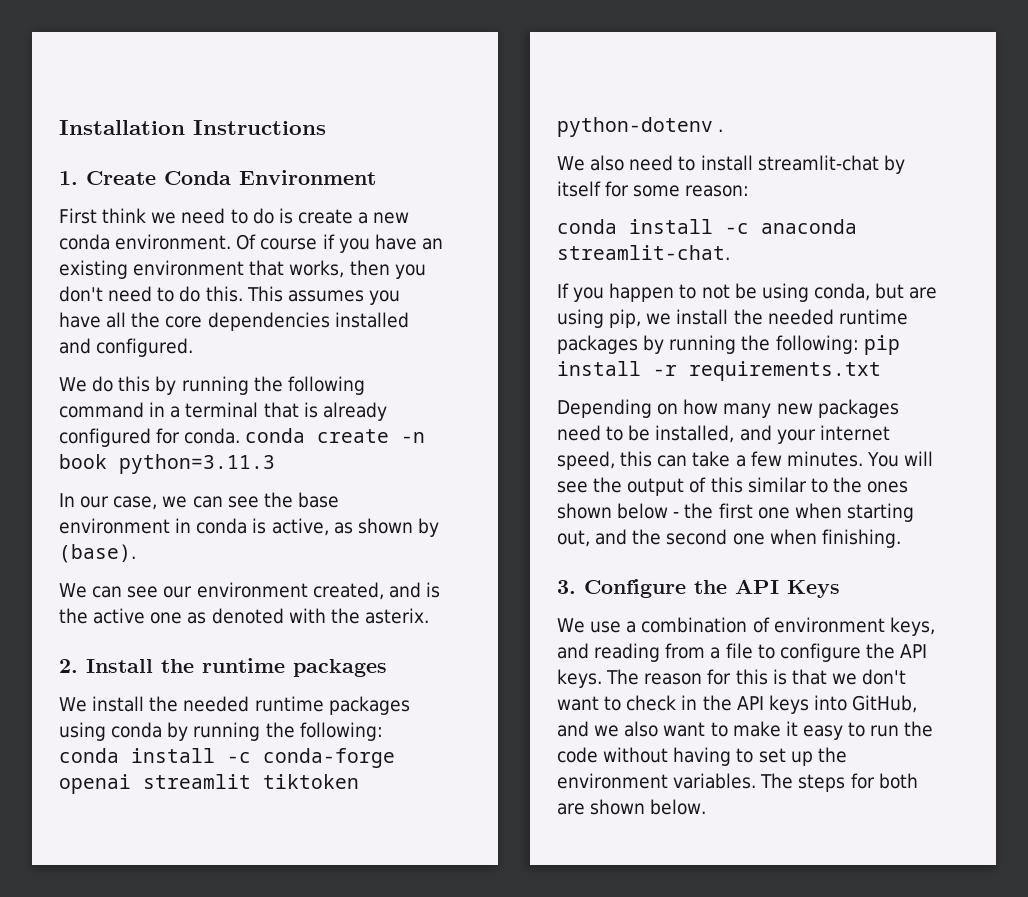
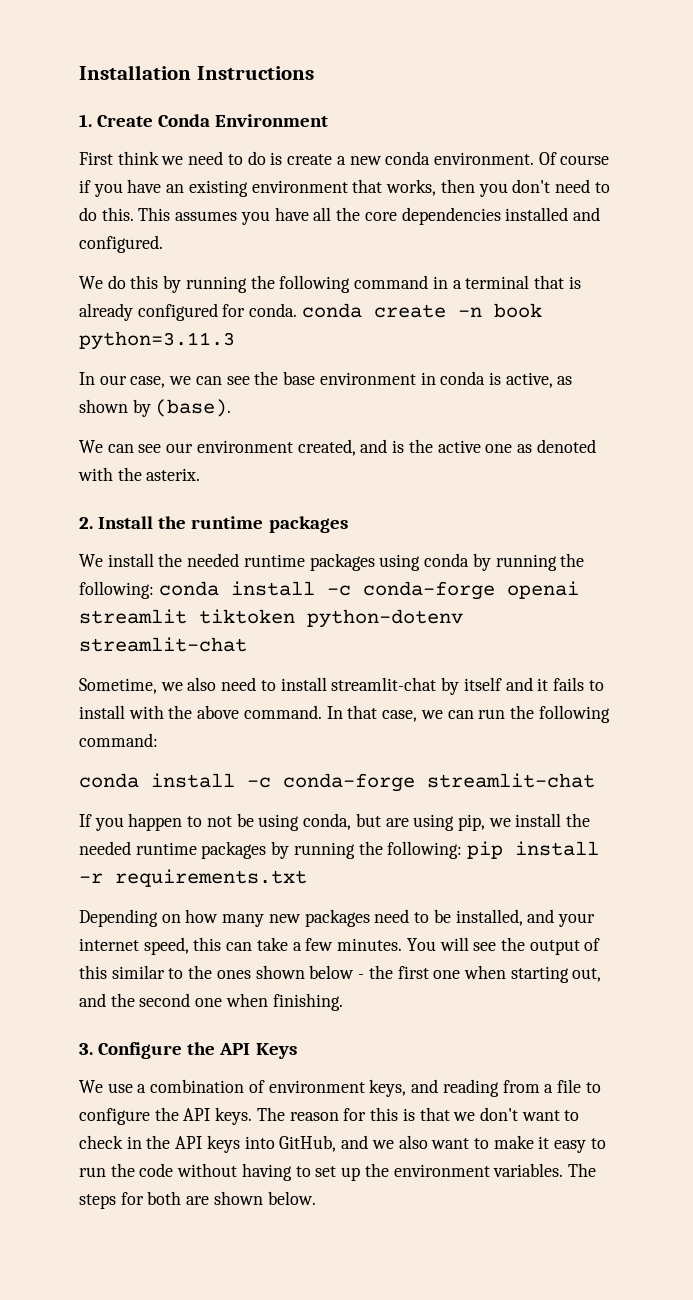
- We install the needed runtime packages using conda by running the following: conda install -c conda-forge openai streamlit tiktoken python-dotenv .
- We also need to install streamlit-chat by itself for some reason:
- conda install -c anaconda streamlit-chat.
+ We install the needed runtime packages using conda by running the following: conda install -c conda-forge openai streamlit tiktoken python-dotenv streamlit-chat
+ Sometime, we also need to install streamlit-chat by itself and it fails to install with the above command. In that case, we can run the following command:
+ conda install -c conda-forge streamlit-chat

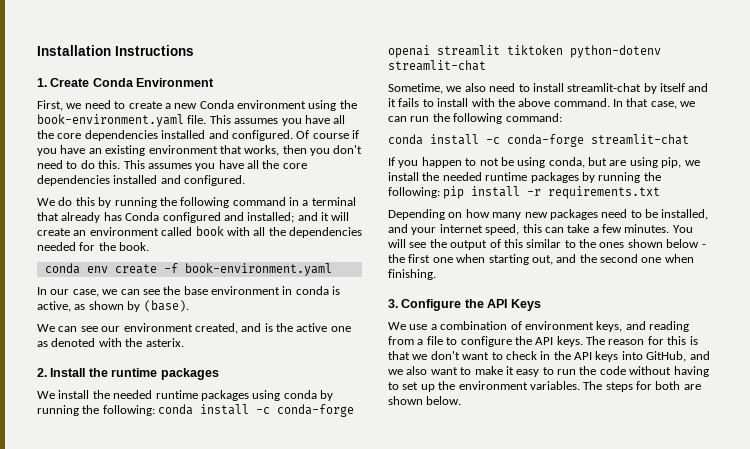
- First think we need to do is create a new conda environment.
+ First, we need to create a new Conda environment using the book-environment.yaml file. This assumes you have all the core dependencies installed and configured.
- We do this by running the following command in a terminal that is already configured for conda. conda create -n book python=3.11.3
+ We do this by running the following command in a terminal that already has Conda configured and installed; and it will create an environment called book with all the dependencies needed for the book.
+ conda env create -f book-environment.yaml

